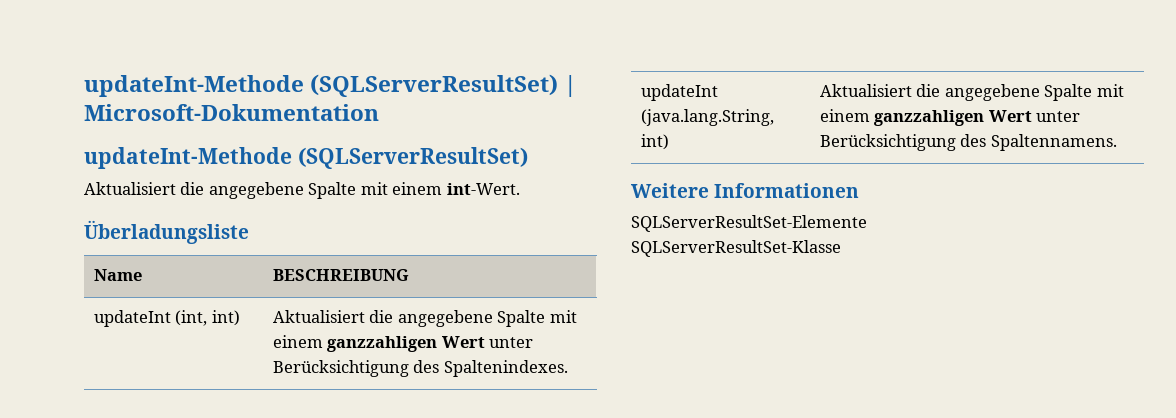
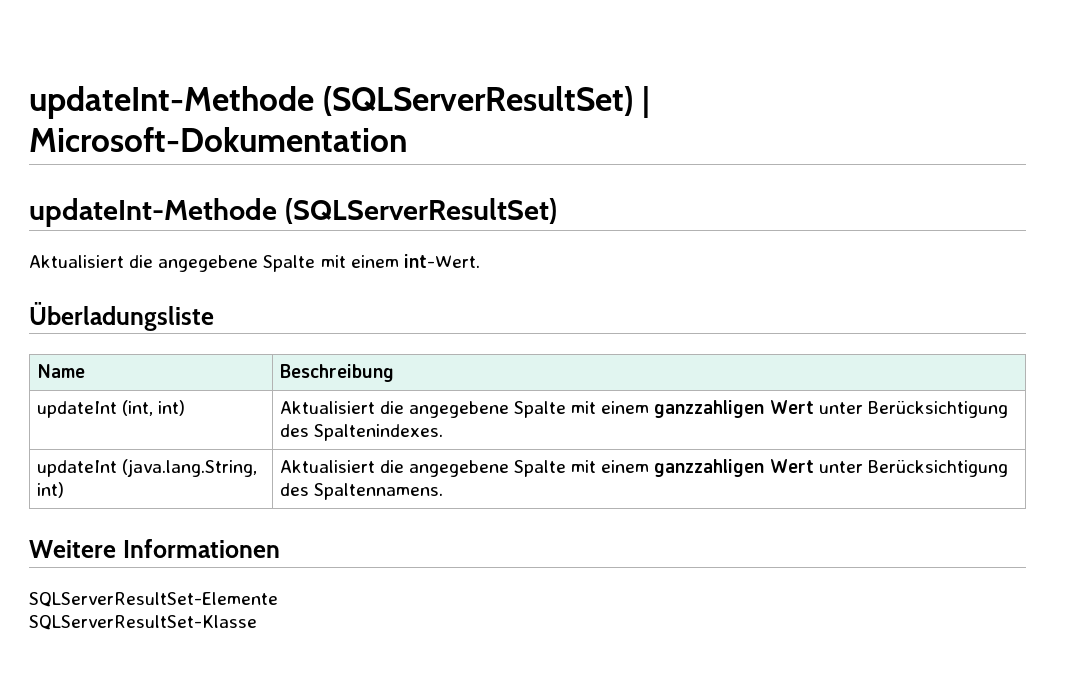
- Name | BESCHREIBUNG
+ Name | Beschreibung

